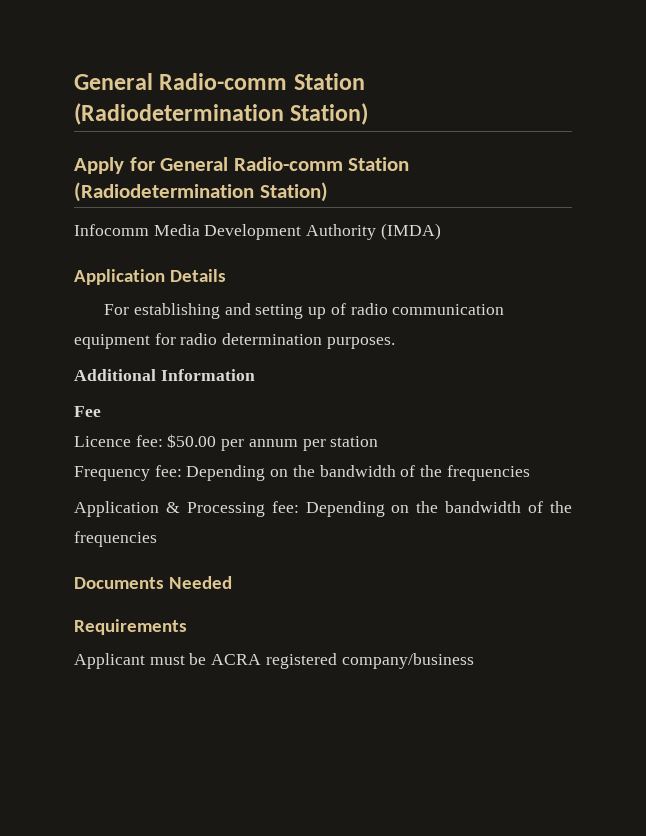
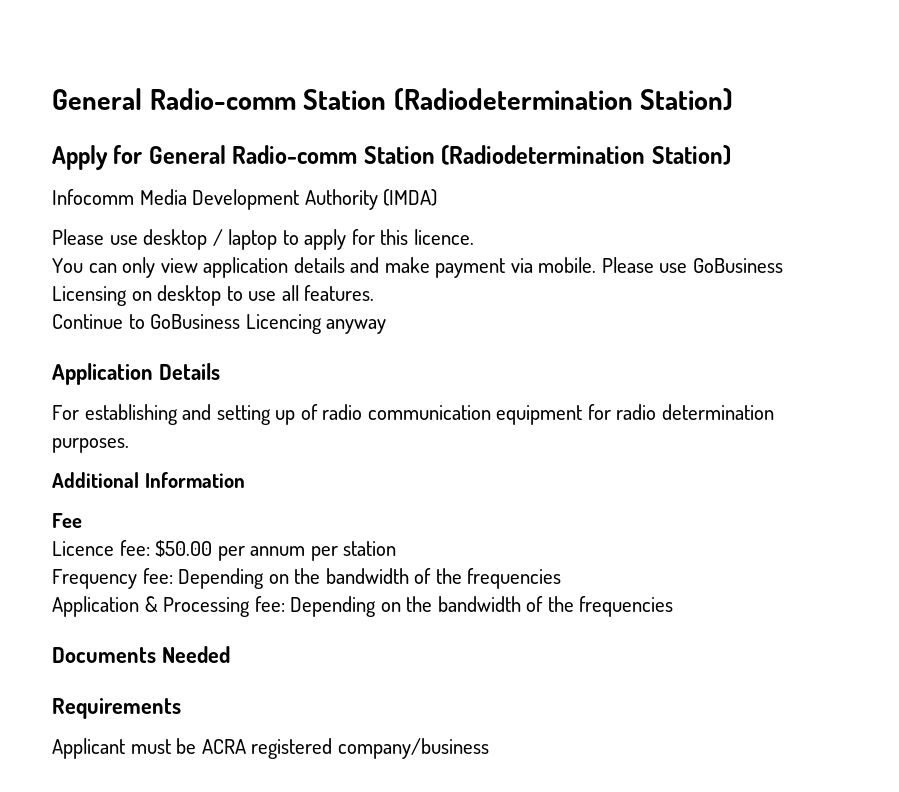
+ Please use desktop / laptop to apply for this licence.
+ You can only view application details and make payment via mobile. Please use GoBusiness Licensing on desktop to use all features.
+ Continue to GoBusiness Licencing anyway

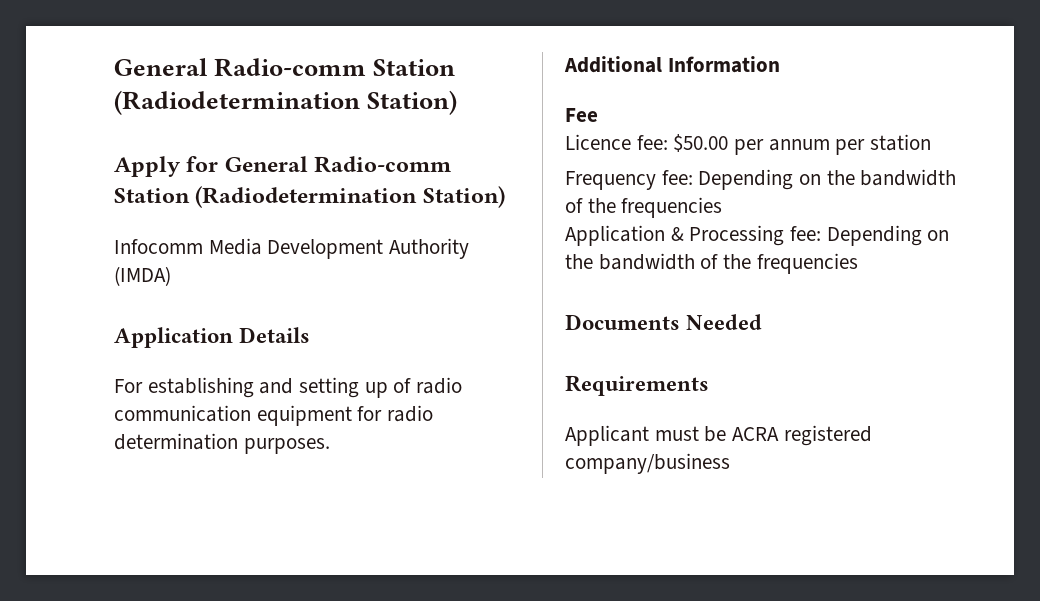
- Please use desktop / laptop to apply for this licence.
- You can only view application details and make payment via mobile. Please use GoBusiness Licensing on desktop to use all features.
- Continue to GoBusiness Licencing anyway

